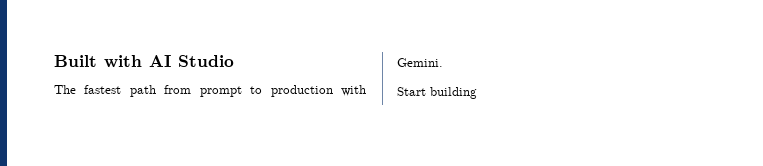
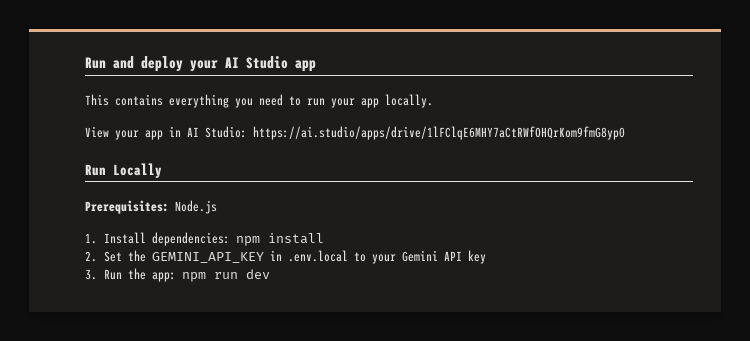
- Built with AI Studio
- The fastest path from prompt to production with Gemini.
- Start building
+ Run and deploy your AI Studio app
+ This contains everything you need to run your app locally.
+ View your app in AI Studio: https://ai.studio/apps/drive/1lFClqE6MHY7aCtRWfOHQrKom9fmG8yp0
+ Run Locally
+ Prerequisites: Node.js
+ 1. Install dependencies: npm install
+ 2. Set the GEMINI_API_KEY in .env.local to your Gemini API key
+ 3. Run the app: npm run dev

